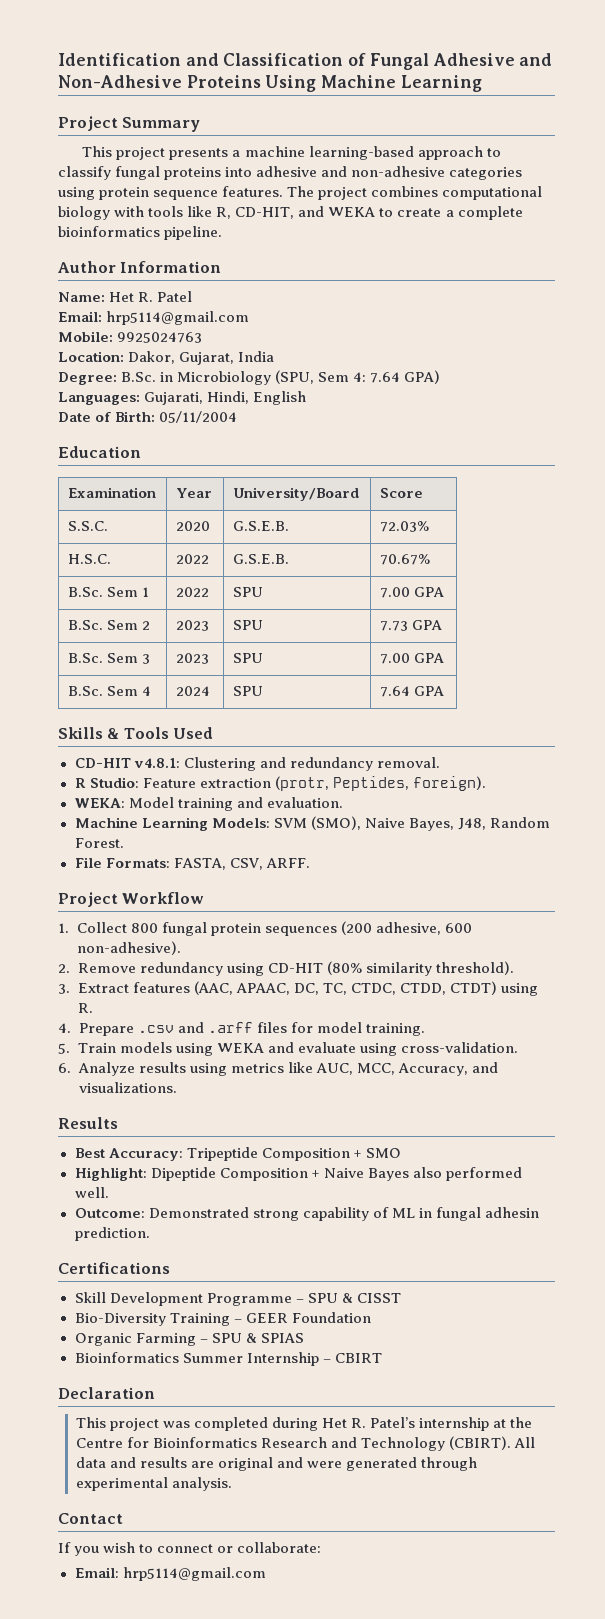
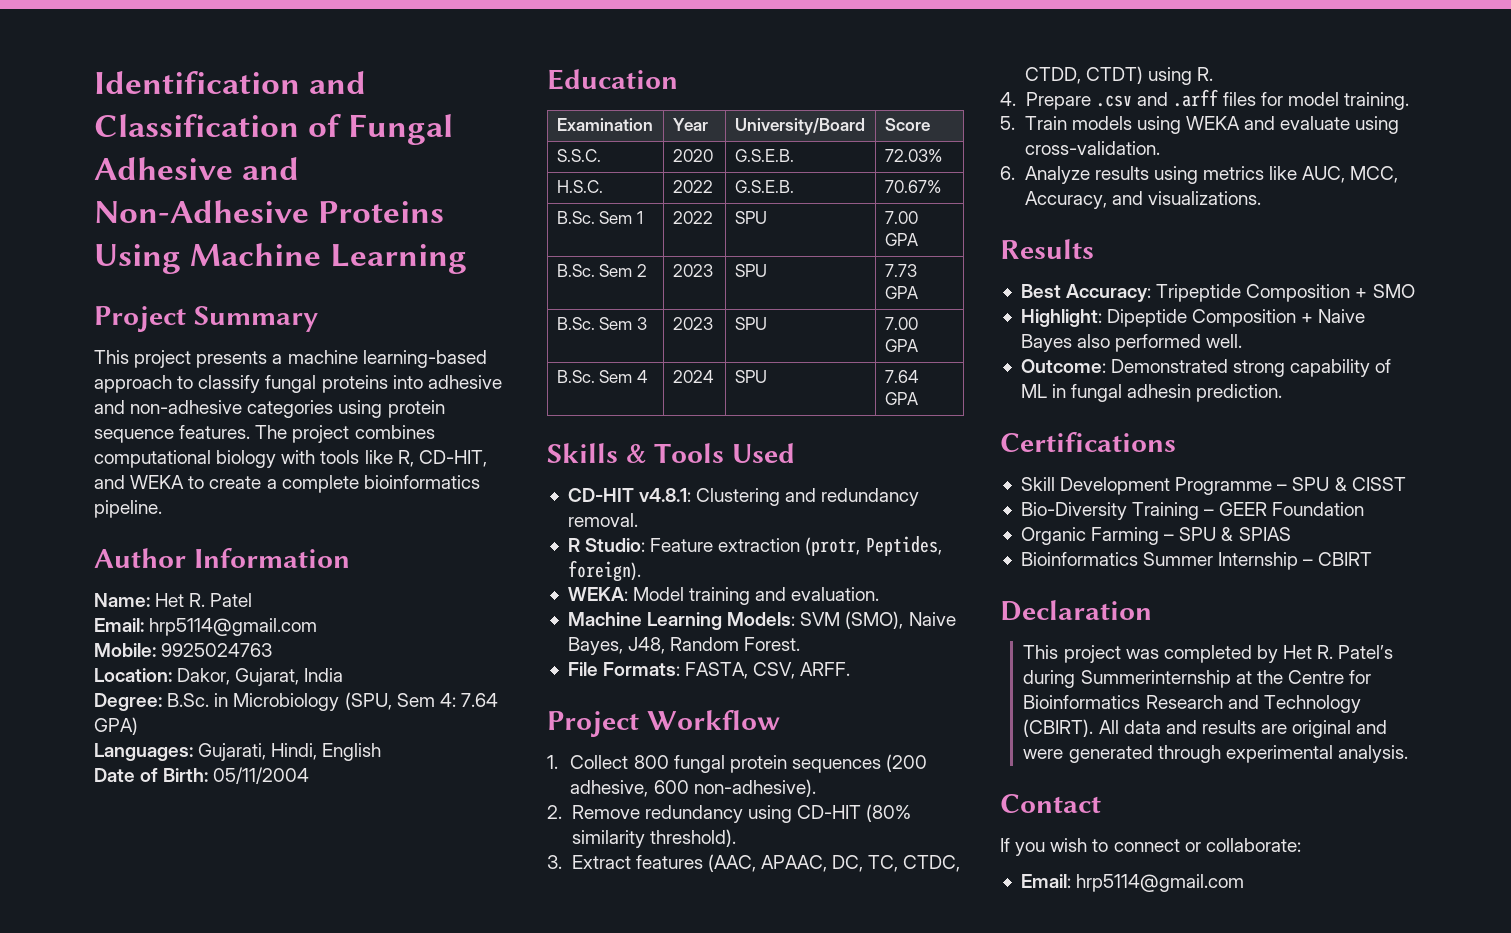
- This project was completed during Het R. Patel’s internship at the Centre for Bioinformatics Research and Technology (CBIRT).
+ This project was completed by Het R. Patel’s during Summerinternship at the Centre for Bioinformatics Research and Technology (CBIRT).

